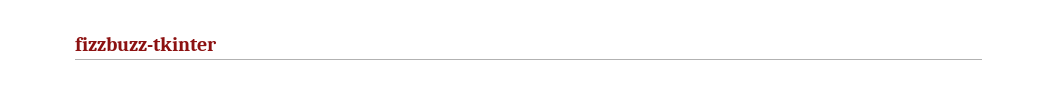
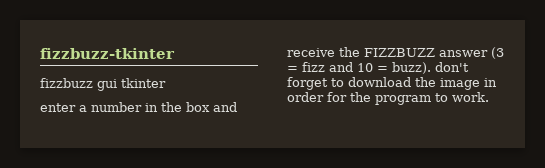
+ fizzbuzz gui tkinter
+ enter a number in the box and receive the FIZZBUZZ answer (3 = fizz and 10 = buzz). don't forget to download the image in order for the program to work.

